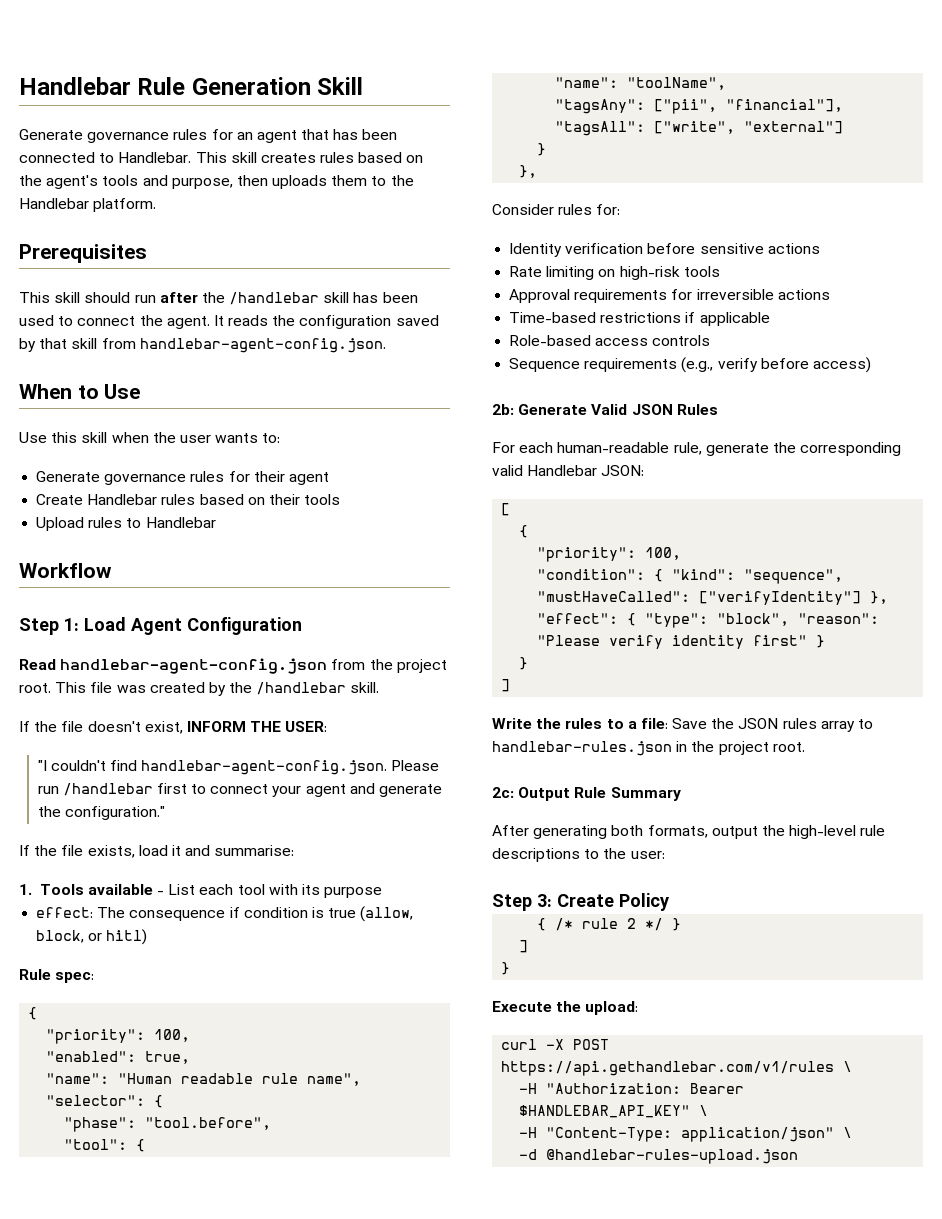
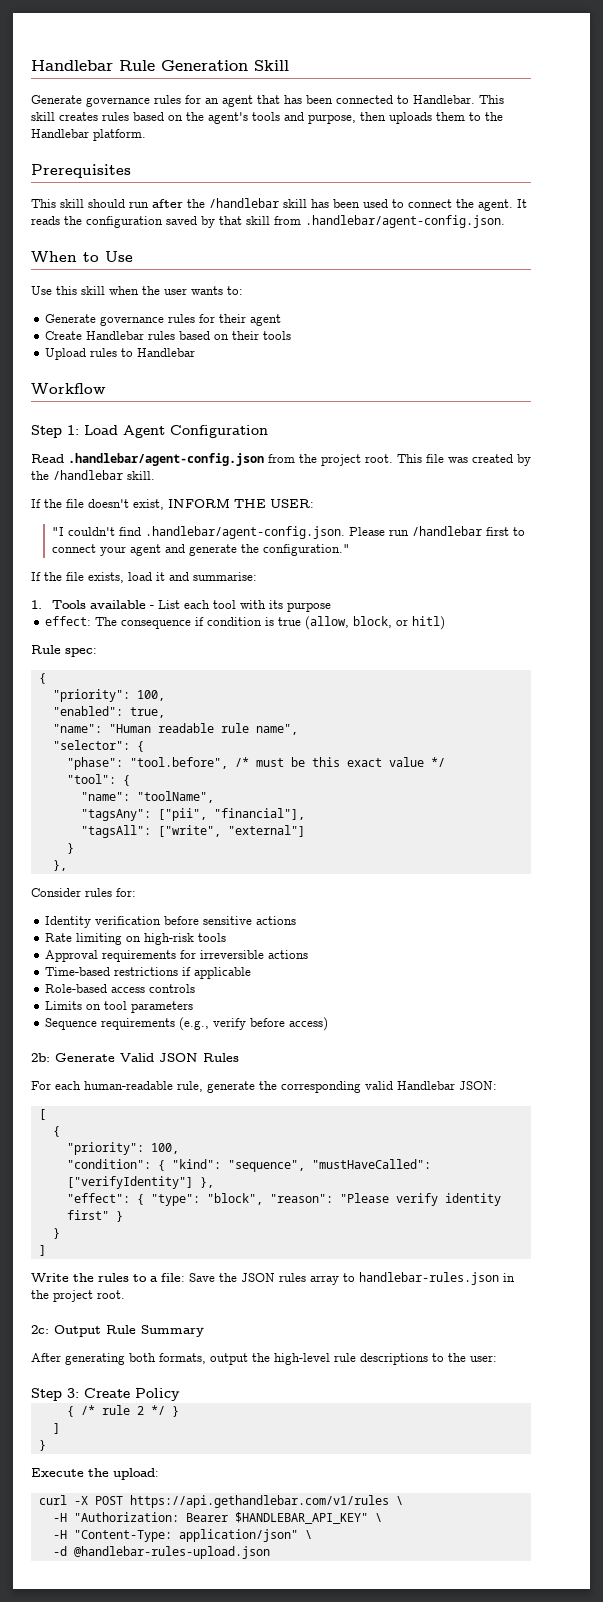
- It reads the configuration saved by that skill from handlebar-agent-config.json.
+ It reads the configuration saved by that skill from .handlebar/agent-config.json.
- Read handlebar-agent-config.json from the project root.
+ Read .handlebar/agent-config.json from the project root.
- "I couldn't find handlebar-agent-config.json. Please run /handlebar first to connect your agent and generate the configuration."
+ "I couldn't find .handlebar/agent-config.json. Please run /handlebar first to connect your agent and generate the configuration."
- "phase": "tool.before",
+ "phase": "tool.before", /* must be this exact value */
+ Limits on tool parameters

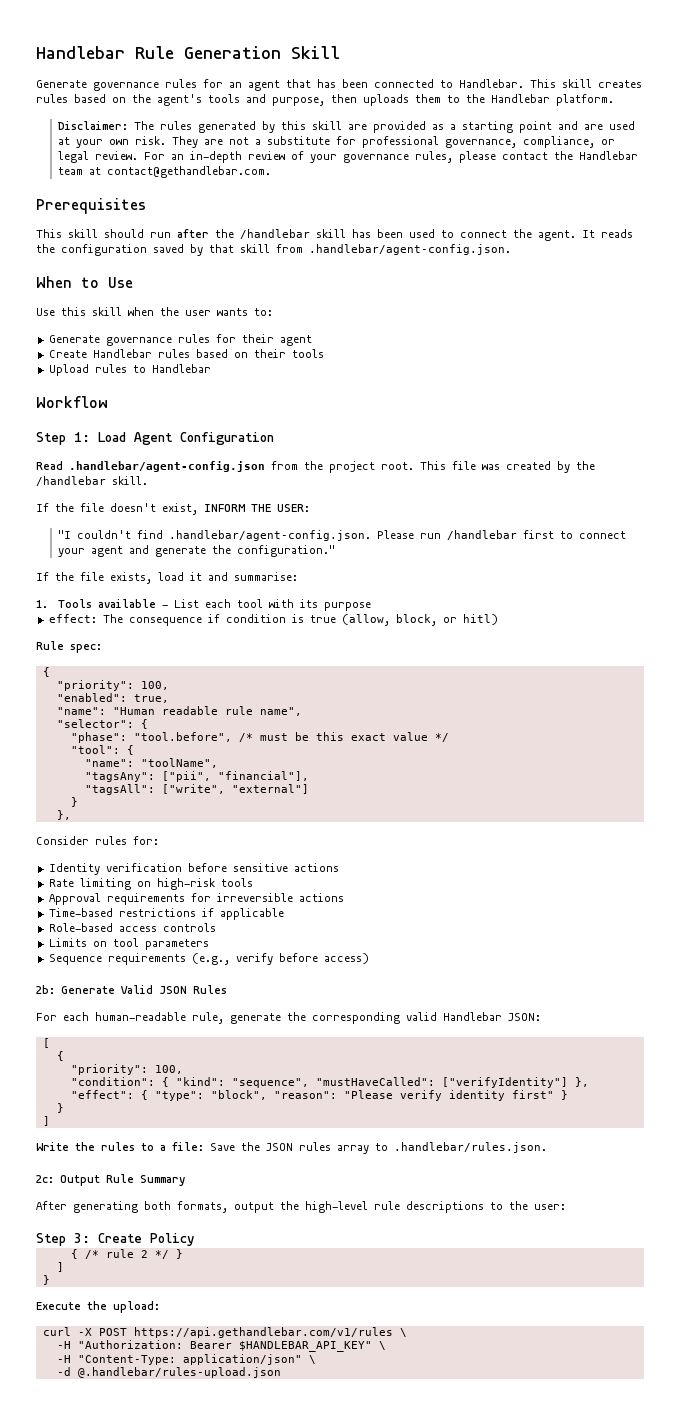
+ Disclaimer: The rules generated by this skill are provided as a starting point and are used at your own risk. They are not a substitute for professional governance, compliance, or legal review. For an in-depth review of your governance rules, please contact the Handlebar team at contact@gethandlebar.com.
- Write the rules to a file: Save the JSON rules array to handlebar-rules.json in the project root.
+ Write the rules to a file: Save the JSON rules array to .handlebar/rules.json.
- -d @handlebar-rules-upload.json
+ -d @.handlebar/rules-upload.json

